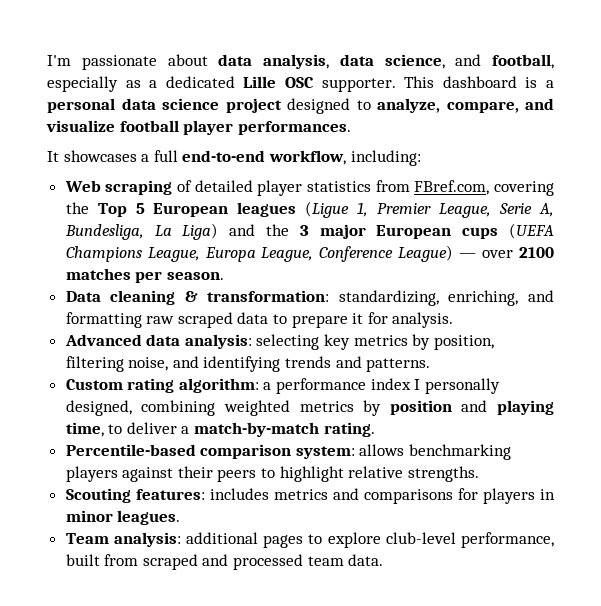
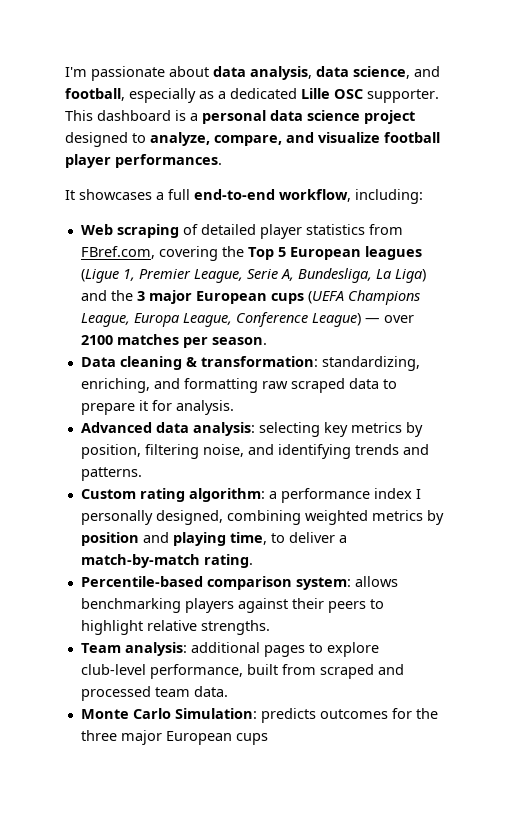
- Scouting features: includes metrics and comparisons for players in minor leagues.
+ Monte Carlo Simulation: predicts outcomes for the three major European cups

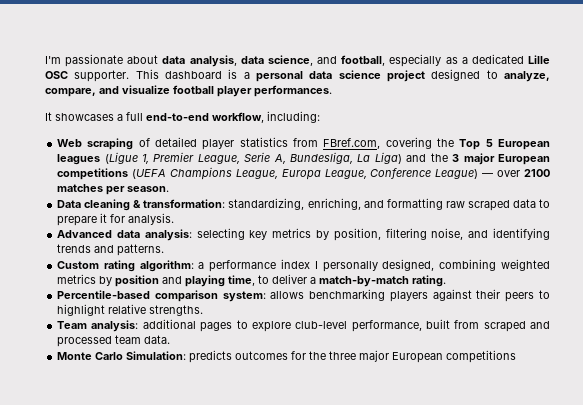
- Web scraping of detailed player statistics from FBref.com, covering the Top 5 European leagues (Ligue 1, Premier League, Serie A, Bundesliga, La Liga) and the 3 major European cups (UEFA Champions League, Europa League, Conference League) — over 2100 matches per season.
+ Web scraping of detailed player statistics from FBref.com, covering the Top 5 European leagues (Ligue 1, Premier League, Serie A, Bundesliga, La Liga) and the 3 major European competitions (UEFA Champions League, Europa League, Conference League) — over 2100 matches per season.
- Monte Carlo Simulation: predicts outcomes for the three major European cups
+ Monte Carlo Simulation: predicts outcomes for the three major European competitions

